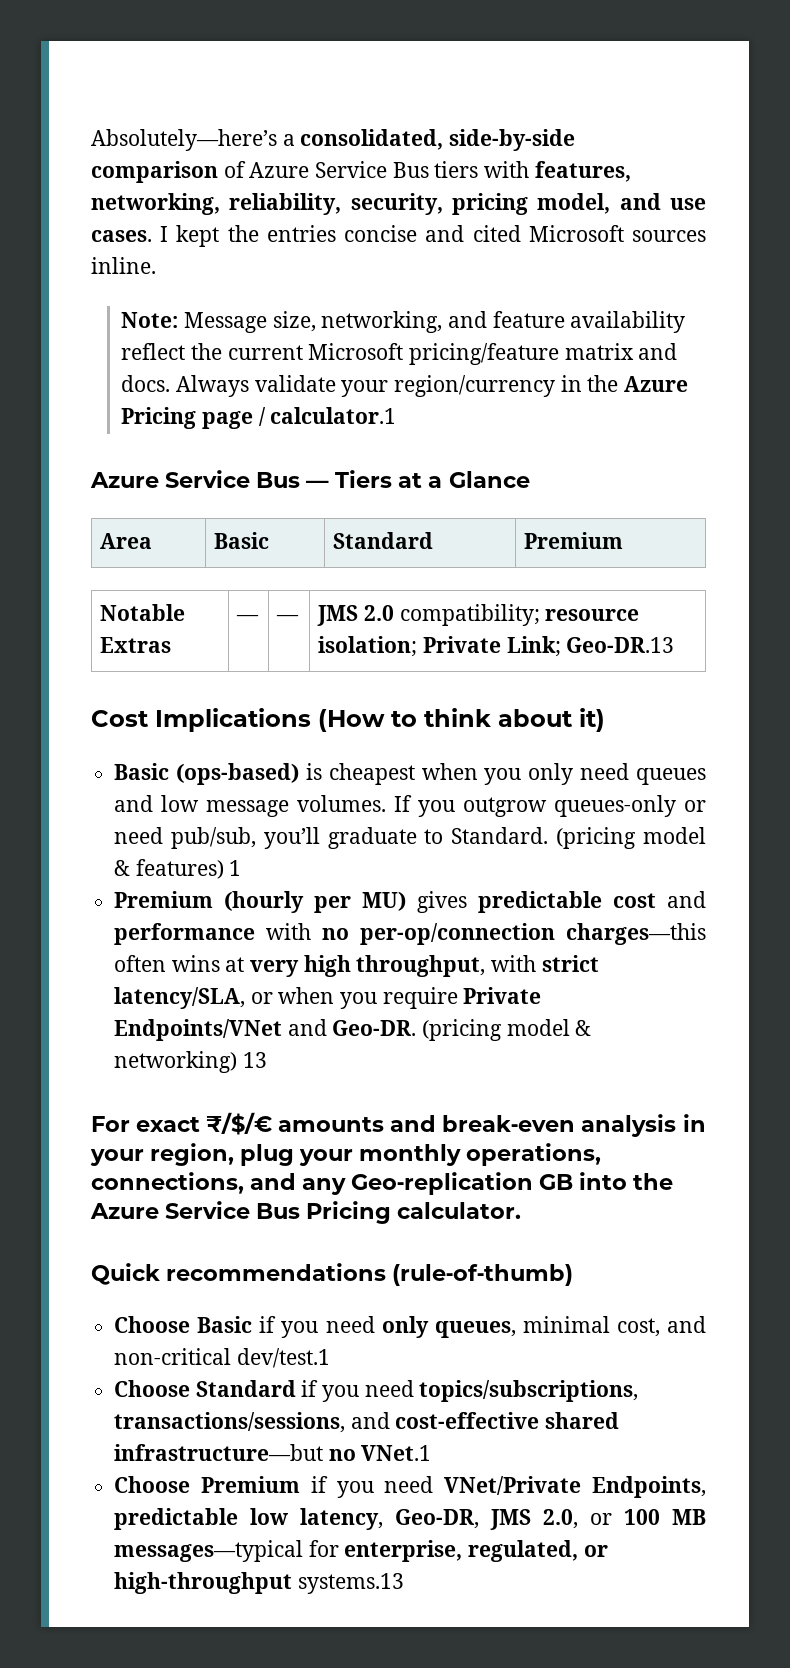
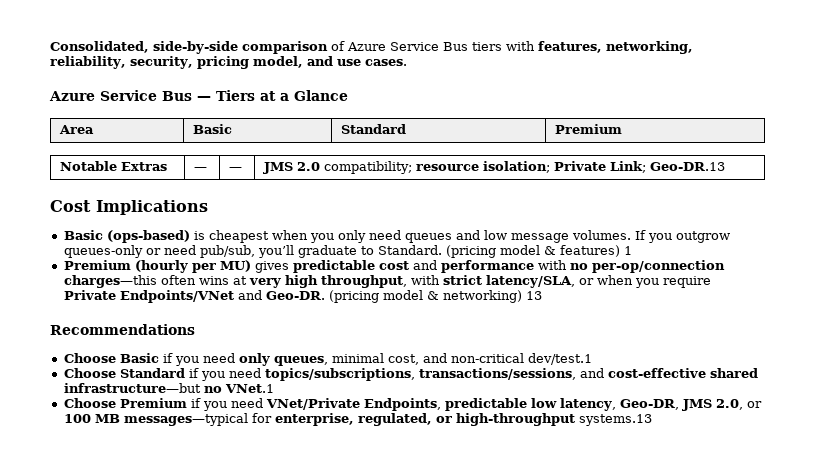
- Absolutely—here’s a consolidated, side‑by‑side comparison of Azure Service Bus tiers with features, networking, reliability, security, pricing model, and use cases. I kept the entries concise and cited Microsoft sources inline.
- Note: Message size, networking, and feature availability reflect the current Microsoft pricing/feature matrix and docs. Always validate your region/currency in the Azure Pricing page / calculator.1
+ Consolidated, side‑by‑side comparison of Azure Service Bus tiers with features, networking, reliability, security, pricing model, and use cases.
- Cost Implications (How to think about it)
+ Cost Implications
- For exact ₹/$/€ amounts and break‑even analysis in your region, plug your monthly operations, connections, and any Geo‑replication GB into the Azure Service Bus Pricing calculator.
- Quick recommendations (rule‑of‑thumb)
+ Recommendations

